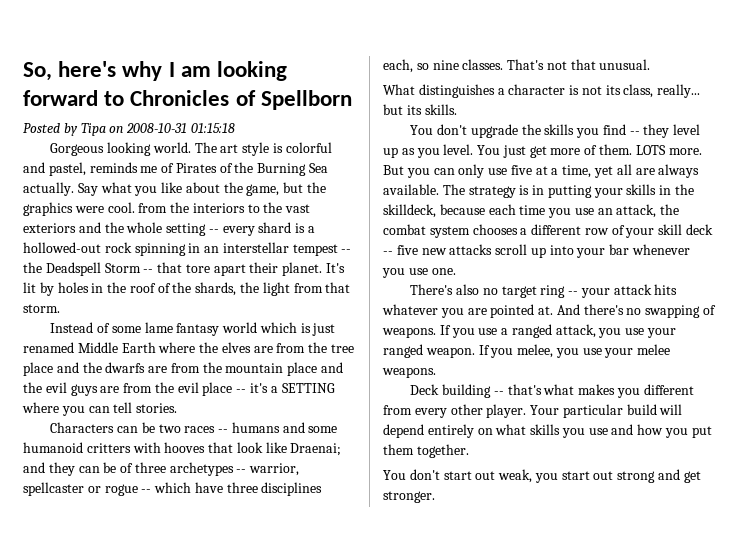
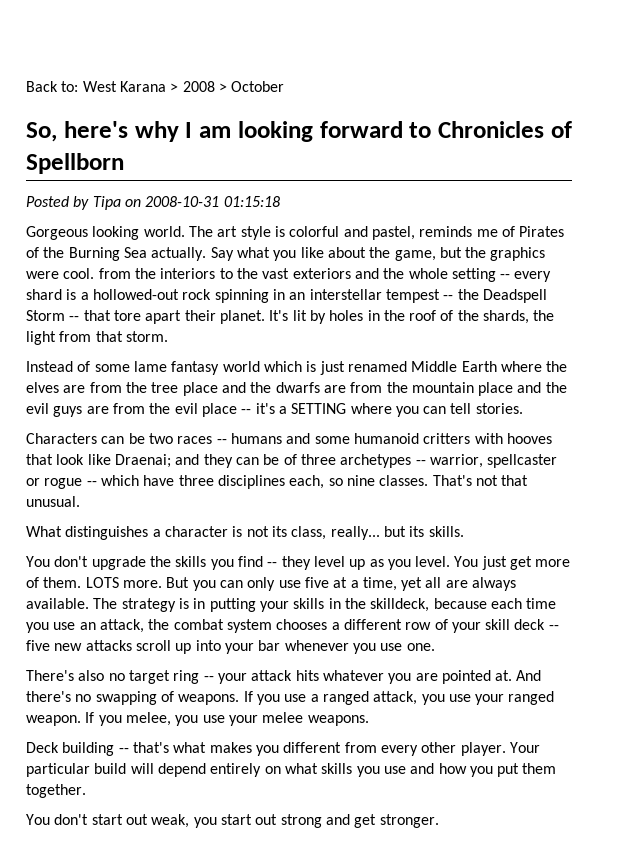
+ Back to: West Karana > 2008 > October

